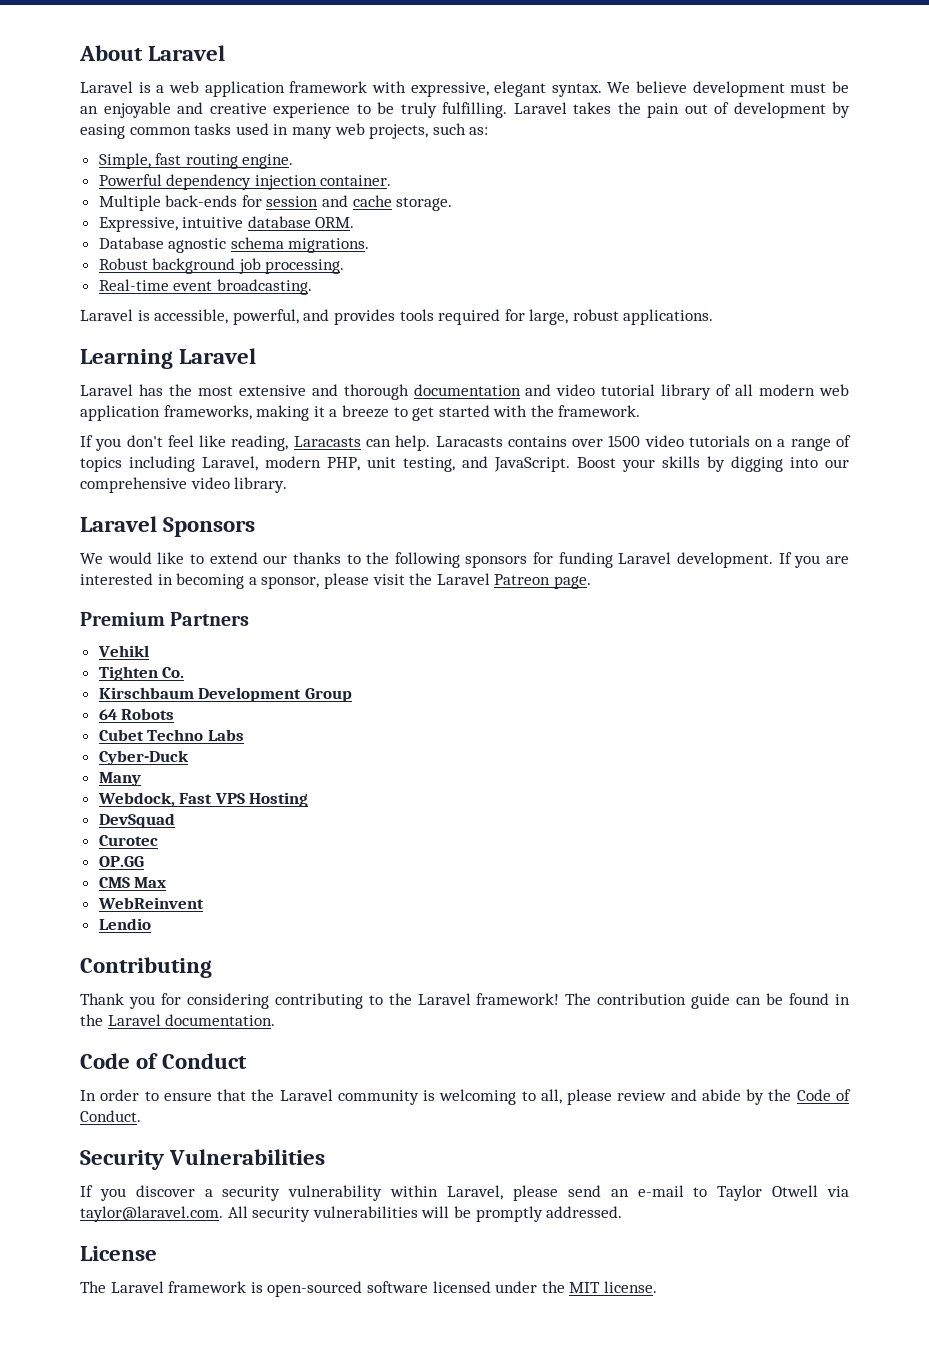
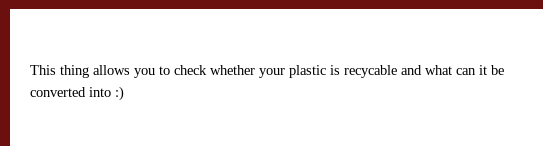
- About Laravel
- Laravel is a web application framework with expressive, elegant syntax. We believe development must be an enjoyable and creative experience to be truly fulfilling. Laravel takes the pain out of development by easing common tasks used in many web projects, such as:
- Simple, fast routing engine.
- Powerful dependency injection container.
- Multiple back-ends for session and cache storage.
- Expressive, intuitive database ORM.
- Database agnostic schema migrations.
- Robust background job processing.
- Real-time event broadcasting.
- Laravel is accessible, powerful, and provides tools required for large, robust applications.
- Learning Laravel
- Laravel has the most extensive and thorough documentation and video tutorial library of all modern web application frameworks, making it a breeze to get started with the framework.
- If you don't feel like reading, Laracasts can help. Laracasts contains over 1500 video tutorials on a range of topics including Laravel, modern PHP, unit testing, and JavaScript. Boost your skills by digging into our comprehensive video library.
- Laravel Sponsors
- We would like to extend our thanks to the following sponsors for funding Laravel development. If you are interested in becoming a sponsor, please visit the Laravel Patreon page.
- Premium Partners
- Vehikl
- Tighten Co.
- Kirschbaum Development Group
- 64 Robots
- Cubet Techno Labs
- Cyber-Duck
- Many
- Webdock, Fast VPS Hosting
- DevSquad
- Curotec
- OP.GG
- CMS Max
- WebReinvent
- Lendio
- Contributing
- Thank you for considering contributing to the Laravel framework! The contribution guide can be found in the Laravel documentation.
- Code of Conduct
- In order to ensure that the Laravel community is welcoming to all, please review and abide by the Code of Conduct.
- Security Vulnerabilities
- If you discover a security vulnerability within Laravel, please send an e-mail to Taylor Otwell via taylor@laravel.com. All security vulnerabilities will be promptly addressed.
- License
- The Laravel framework is open-sourced software licensed under the MIT license.
+ This thing allows you to check whether your plastic is recycable and what can it be converted into :)

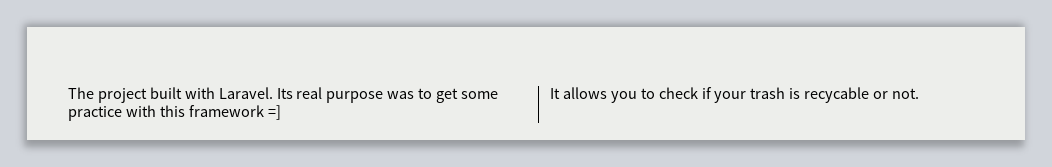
- This thing allows you to check whether your plastic is recycable and what can it be converted into :)
+ The project built with Laravel. Its real purpose was to get some practice with this framework =]
+ It allows you to check if your trash is recycable or not.

